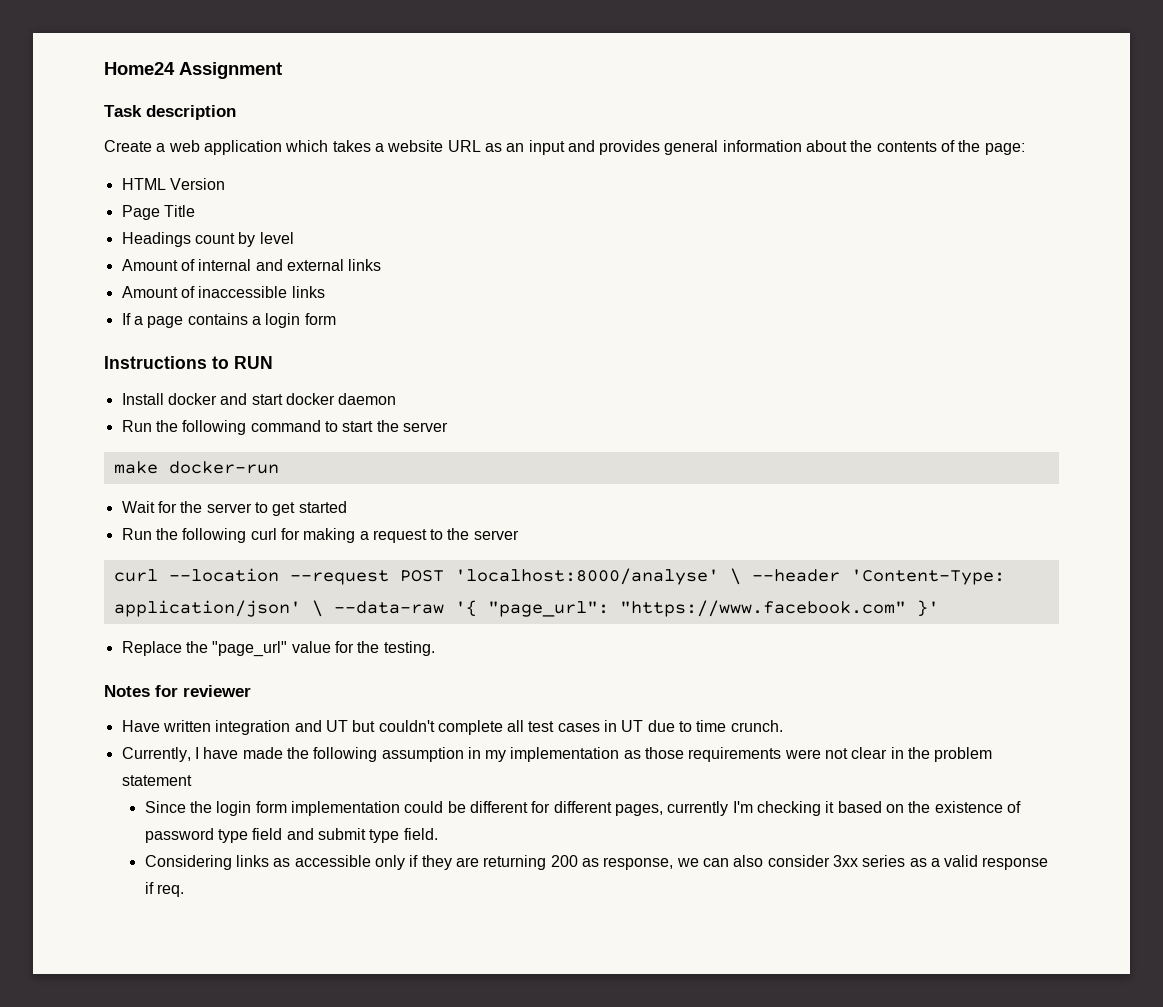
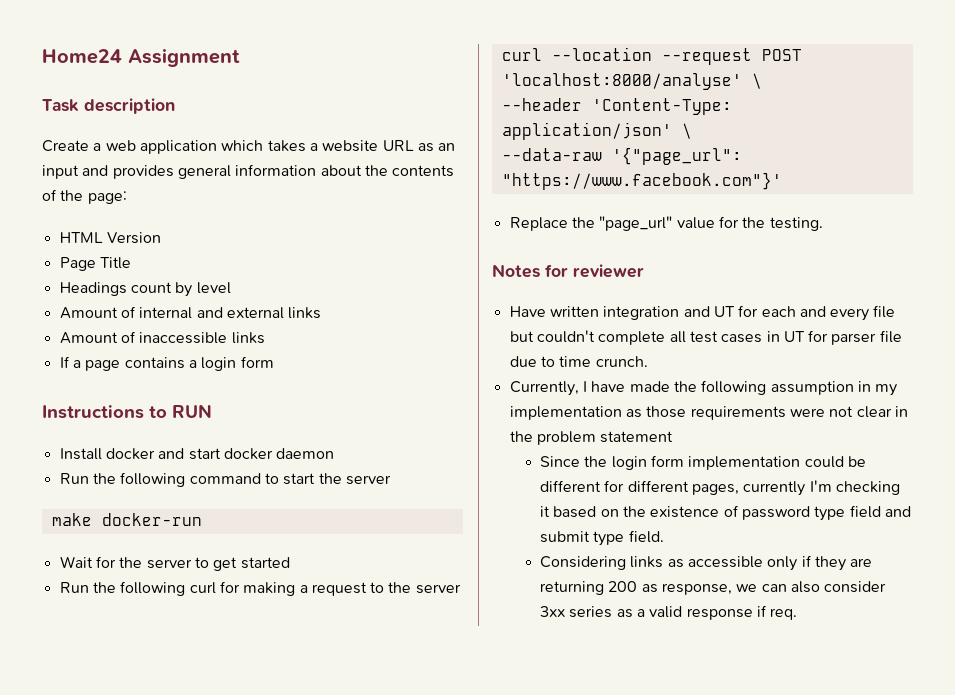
- curl --location --request POST 'localhost:8000/analyse' \ --header 'Content-Type: application/json' \ --data-raw '{ "page_url": "https://www.facebook.com" }'
+ curl --location --request POST 'localhost:8000/analyse' \
+ --header 'Content-Type: application/json' \
+ --data-raw '{"page_url": "https://www.facebook.com"}'
- Have written integration and UT but couldn't complete all test cases in UT due to time crunch.
+ Have written integration and UT for each and every file but couldn't complete all test cases in UT for parser file due to time crunch.

